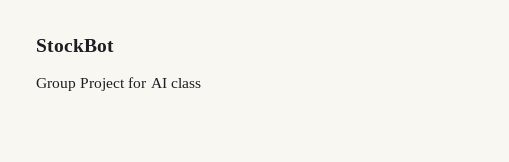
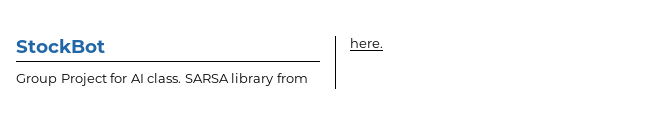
- Group Project for AI class
+ Group Project for AI class. SARSA library from here.

